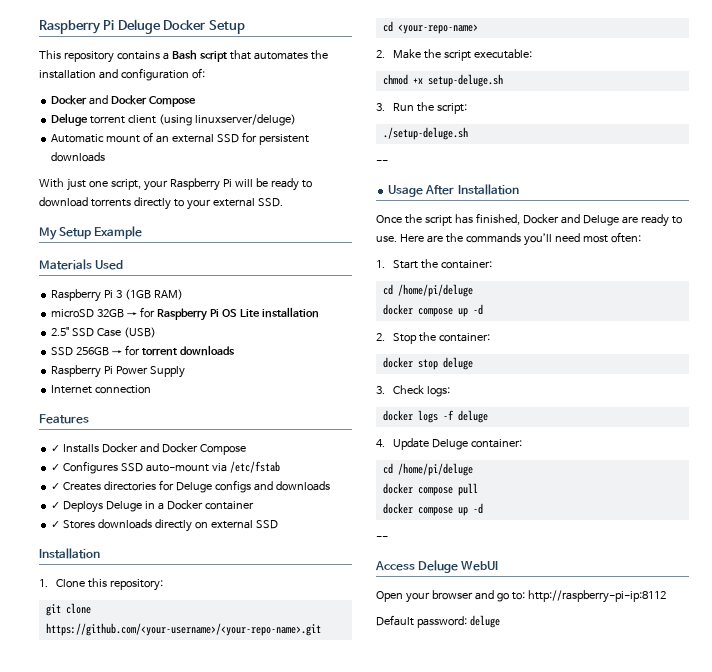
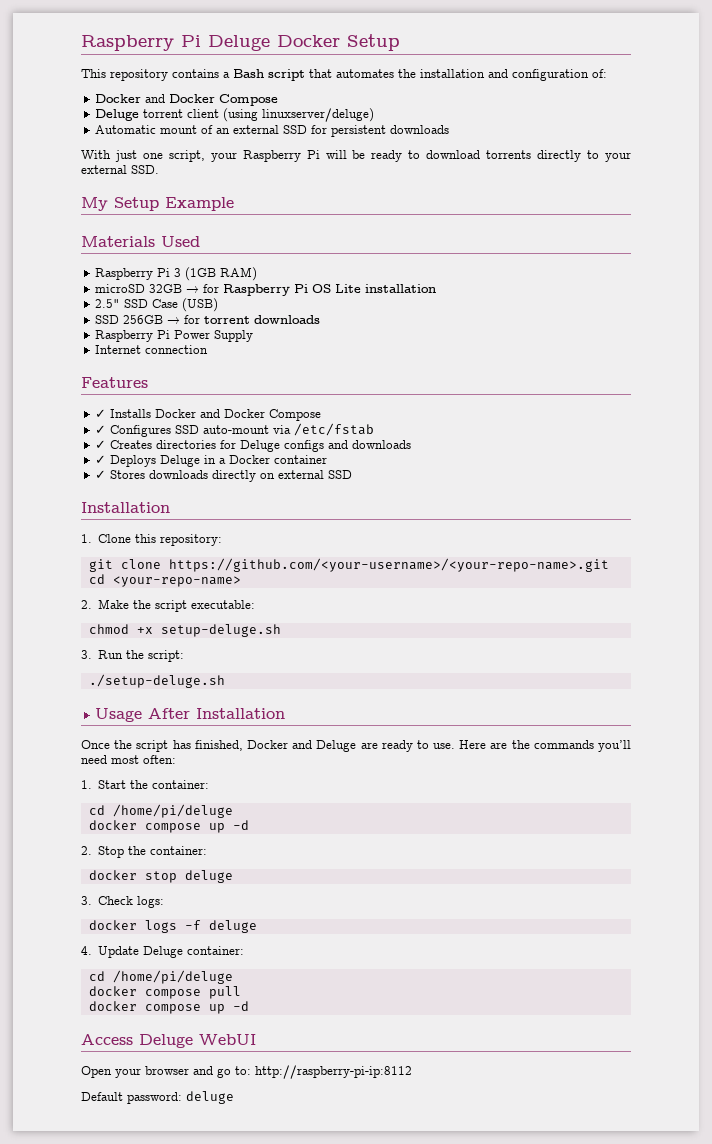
  ./setup-deluge.sh
- --
  docker compose pull
  docker compose up -d
- --

